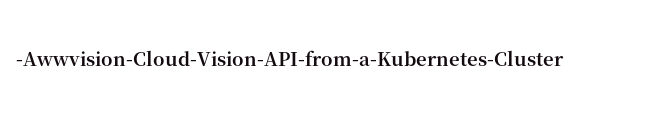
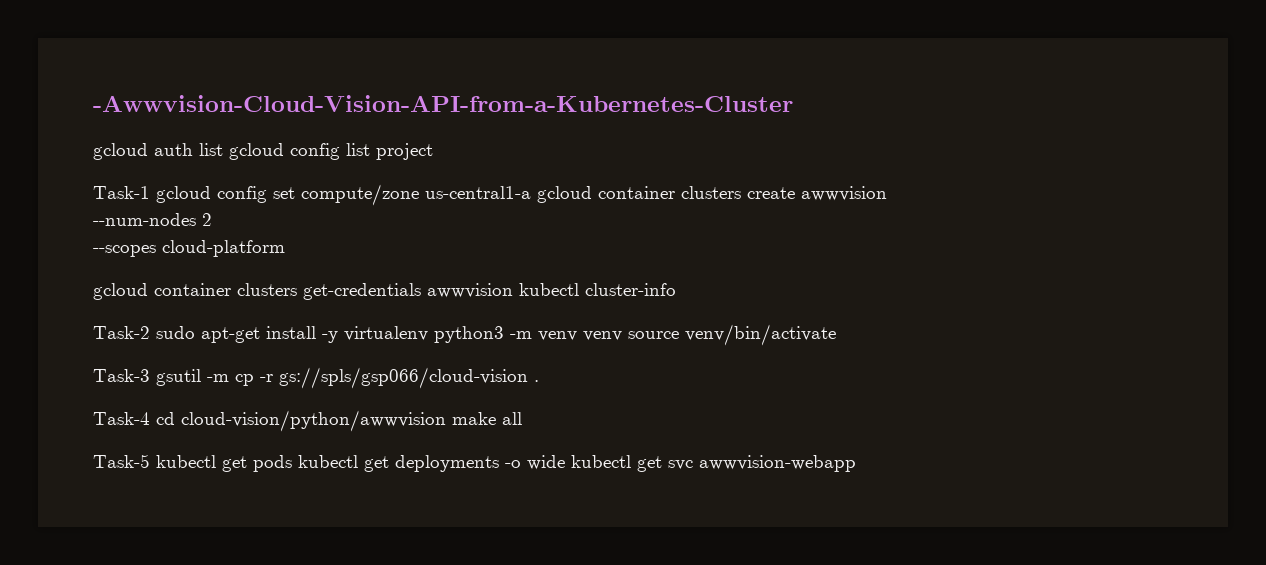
+ gcloud auth list gcloud config list project
+ Task-1 gcloud config set compute/zone us-central1-a gcloud container clusters create awwvision
+ --num-nodes 2
+ --scopes cloud-platform
+ gcloud container clusters get-credentials awwvision kubectl cluster-info
+ Task-2 sudo apt-get install -y virtualenv python3 -m venv venv source venv/bin/activate
+ Task-3 gsutil -m cp -r gs://spls/gsp066/cloud-vision .
+ Task-4 cd cloud-vision/python/awwvision make all
+ Task-5 kubectl get pods kubectl get deployments -o wide kubectl get svc awwvision-webapp

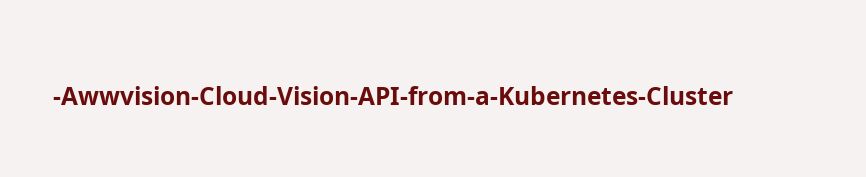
- gcloud auth list gcloud config list project
- Task-1 gcloud config set compute/zone us-central1-a gcloud container clusters create awwvision
- --num-nodes 2
- --scopes cloud-platform
- gcloud container clusters get-credentials awwvision kubectl cluster-info
- Task-2 sudo apt-get install -y virtualenv python3 -m venv venv source venv/bin/activate
- Task-3 gsutil -m cp -r gs://spls/gsp066/cloud-vision .
- Task-4 cd cloud-vision/python/awwvision make all
- Task-5 kubectl get pods kubectl get deployments -o wide kubectl get svc awwvision-webapp

